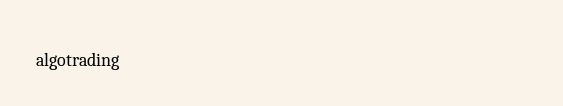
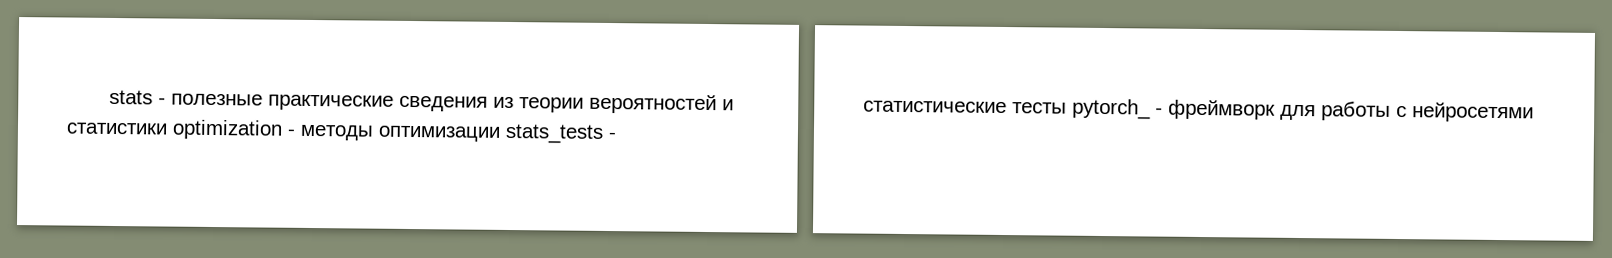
- algotrading
+ stats - полезные практические сведения из теории вероятностей и статистики optimization - методы оптимизации stats_tests - статистические тесты pytorch_ - фреймворк для работы с нейросетями

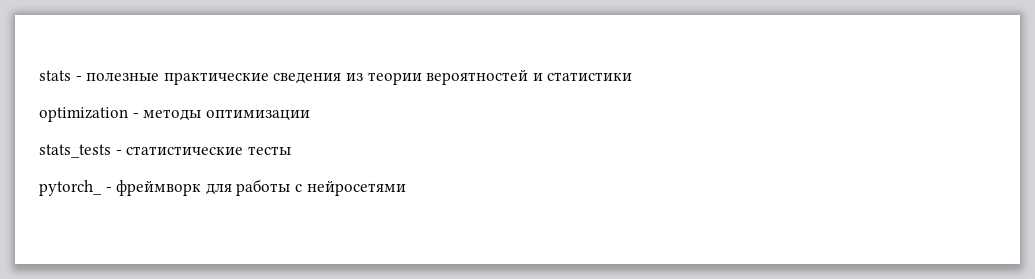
- stats - полезные практические сведения из теории вероятностей и статистики optimization - методы оптимизации stats_tests - статистические тесты pytorch_ - фреймворк для работы с нейросетями
+ stats - полезные практические сведения из теории вероятностей и статистики
+ optimization - методы оптимизации
+ stats_tests - статистические тесты
+ pytorch_ - фреймворк для работы с нейросетями

